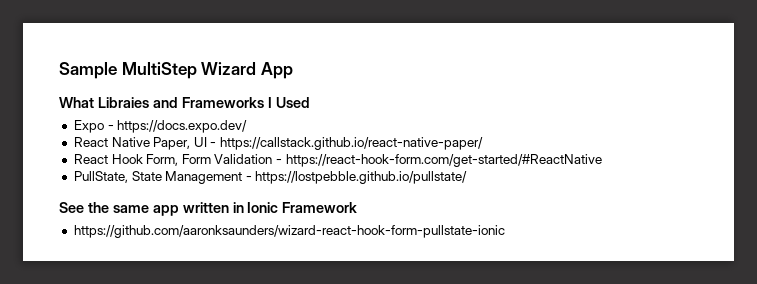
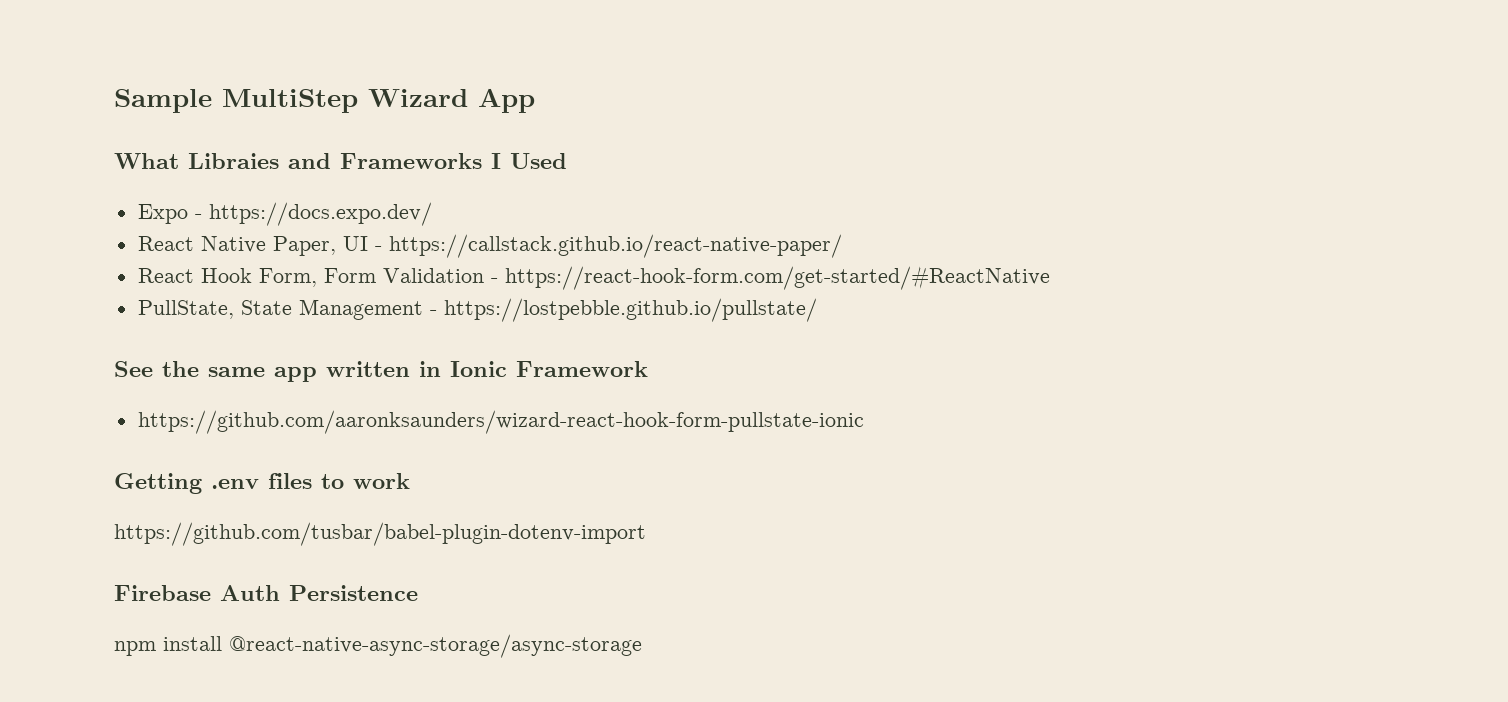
+ Getting .env files to work
+ https://github.com/tusbar/babel-plugin-dotenv-import
+ Firebase Auth Persistence
+ npm install @react-native-async-storage/async-storage

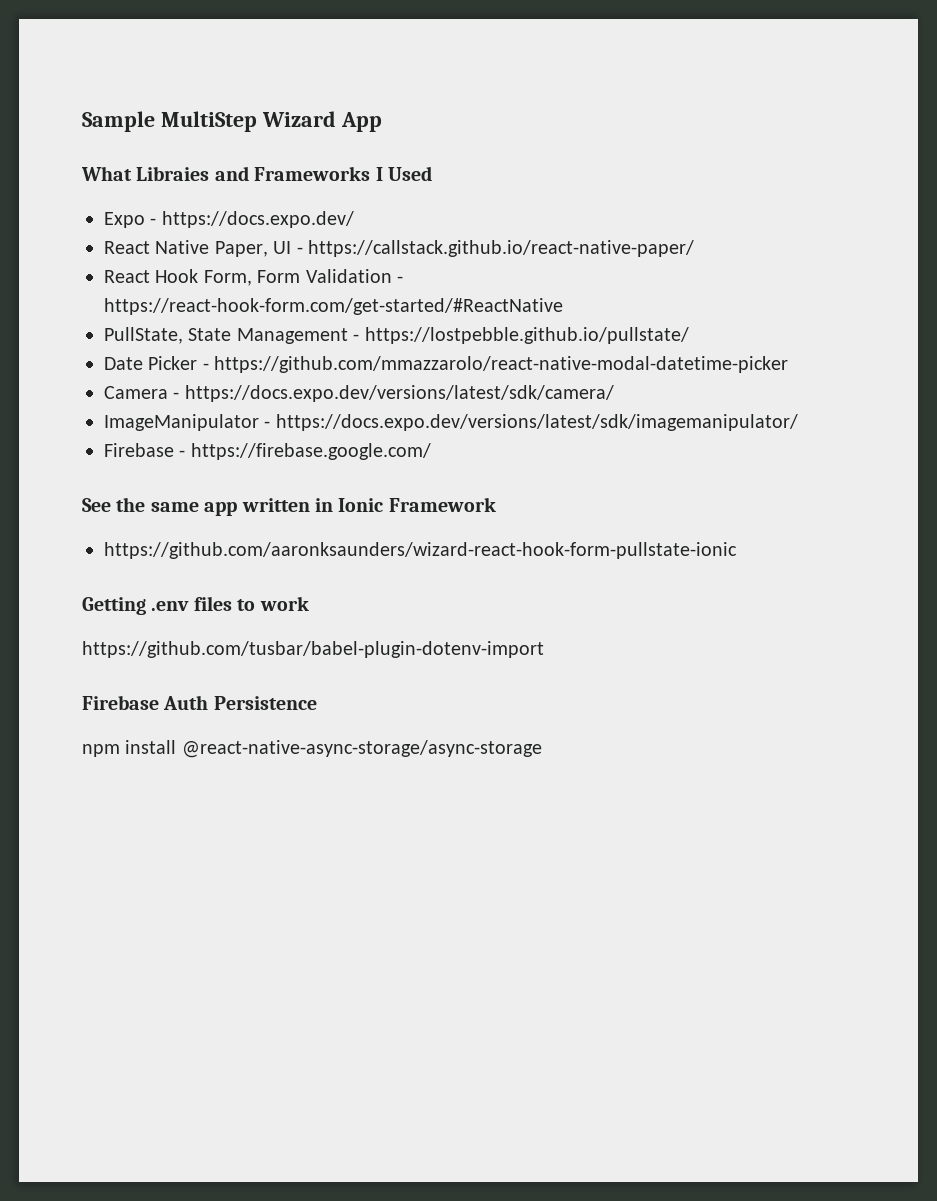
+ Date Picker - https://github.com/mmazzarolo/react-native-modal-datetime-picker
+ Camera - https://docs.expo.dev/versions/latest/sdk/camera/
+ ImageManipulator - https://docs.expo.dev/versions/latest/sdk/imagemanipulator/
+ Firebase - https://firebase.google.com/

